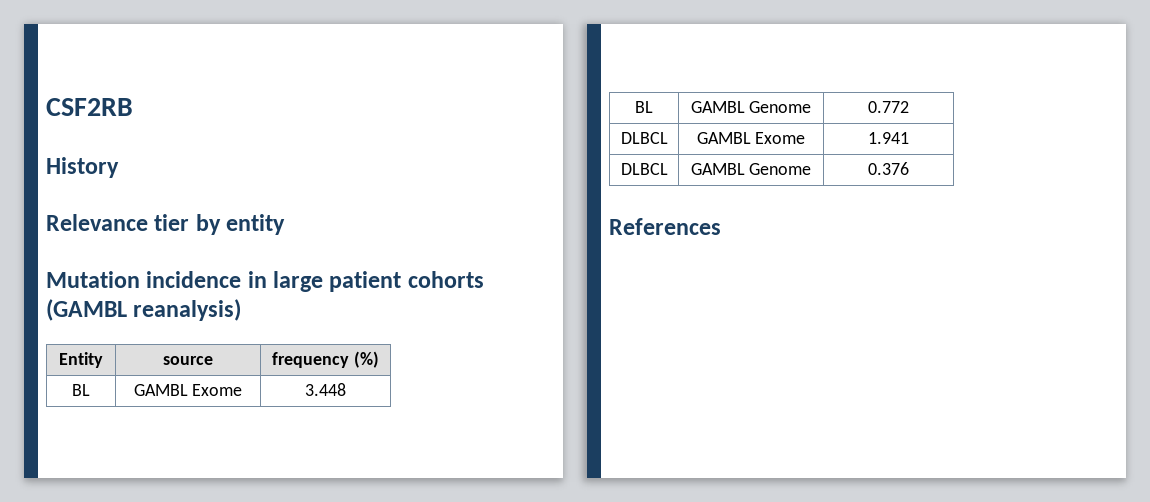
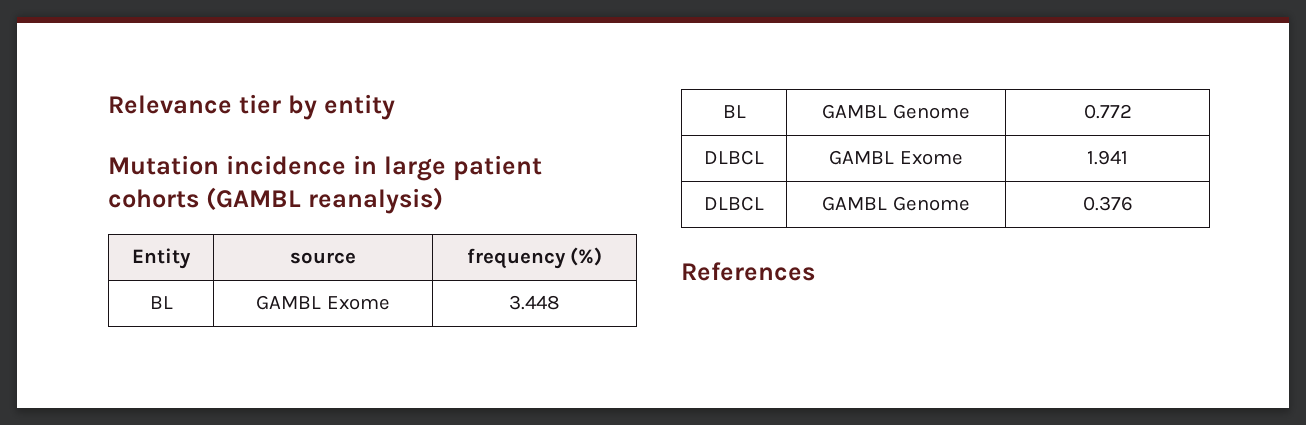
- CSF2RB
- History

